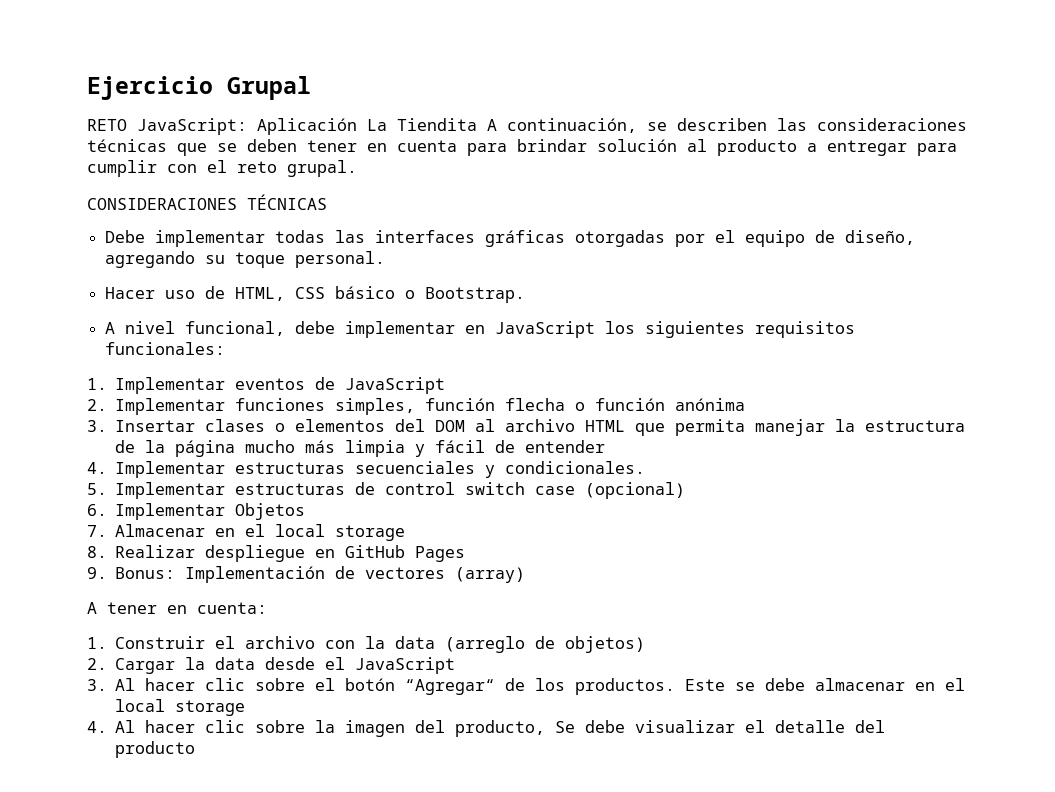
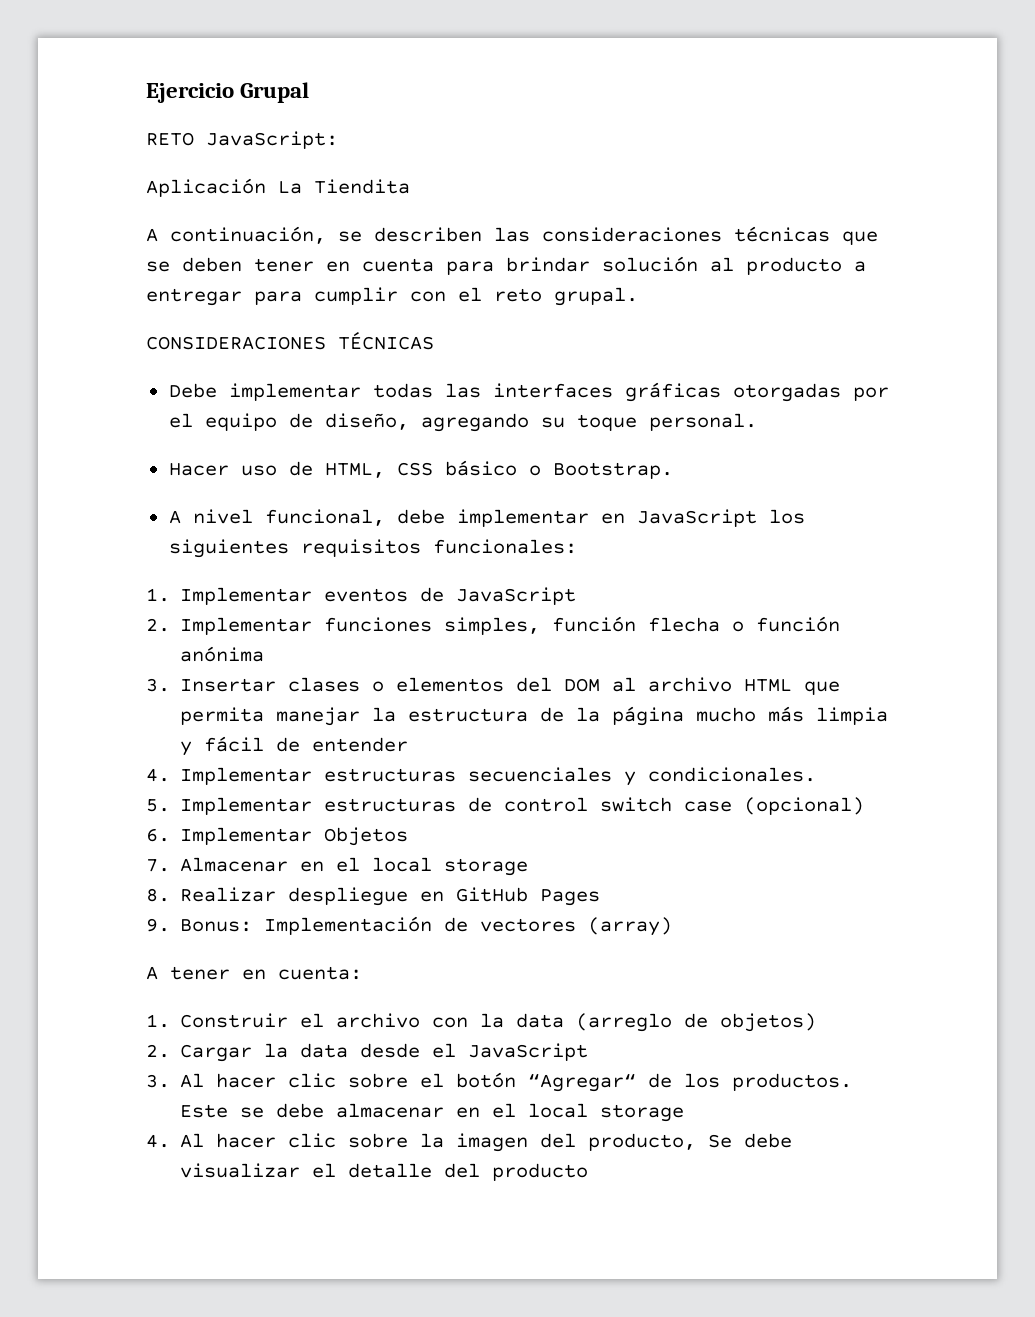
- RETO JavaScript: Aplicación La Tiendita A continuación, se describen las consideraciones técnicas que se deben tener en cuenta para brindar solución al producto a entregar para cumplir con el reto grupal.
+ RETO JavaScript:
+ Aplicación La Tiendita
+ A continuación, se describen las consideraciones técnicas que se deben tener en cuenta para brindar solución al producto a entregar para cumplir con el reto grupal.

